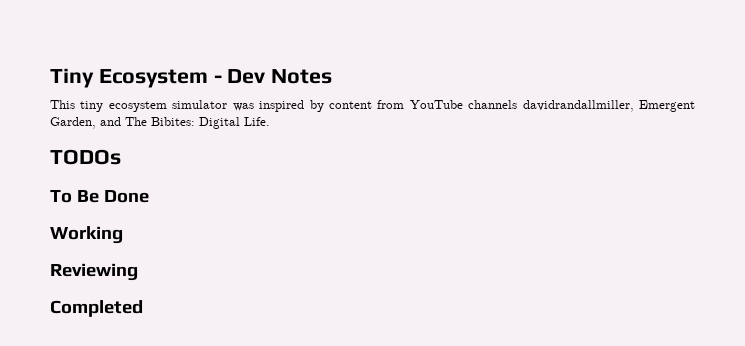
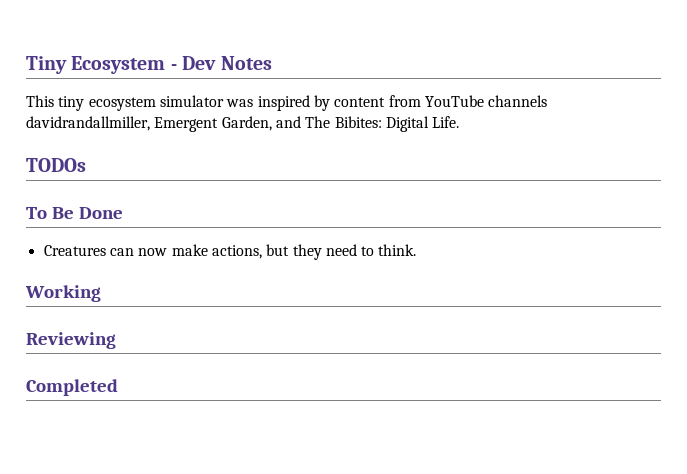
+ Creatures can now make actions, but they need to think.

